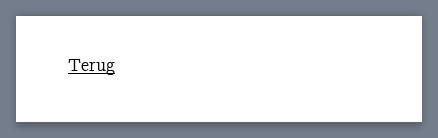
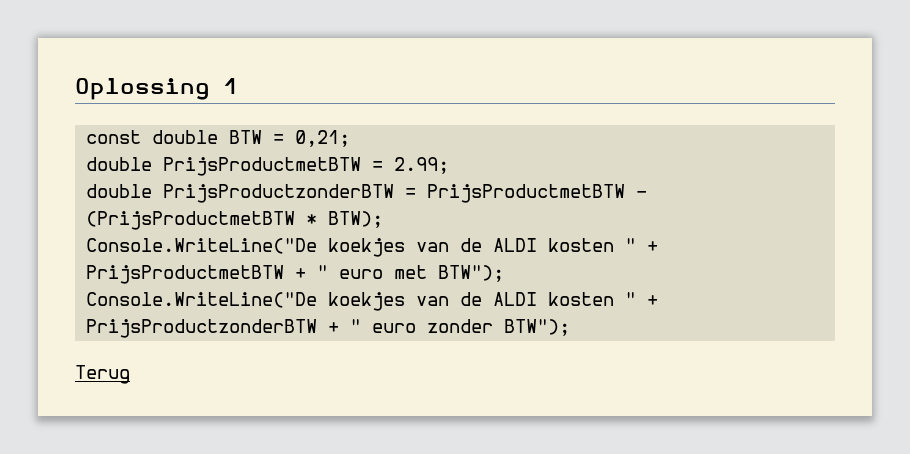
+ Oplossing 1
+ const double BTW = 0,21;
+ double PrijsProductmetBTW = 2.99;
+ double PrijsProductzonderBTW = PrijsProductmetBTW - (PrijsProductmetBTW * BTW);
+ Console.WriteLine("De koekjes van de ALDI kosten " + PrijsProductmetBTW + " euro met BTW");
+ Console.WriteLine("De koekjes van de ALDI kosten " + PrijsProductzonderBTW + " euro zonder BTW");

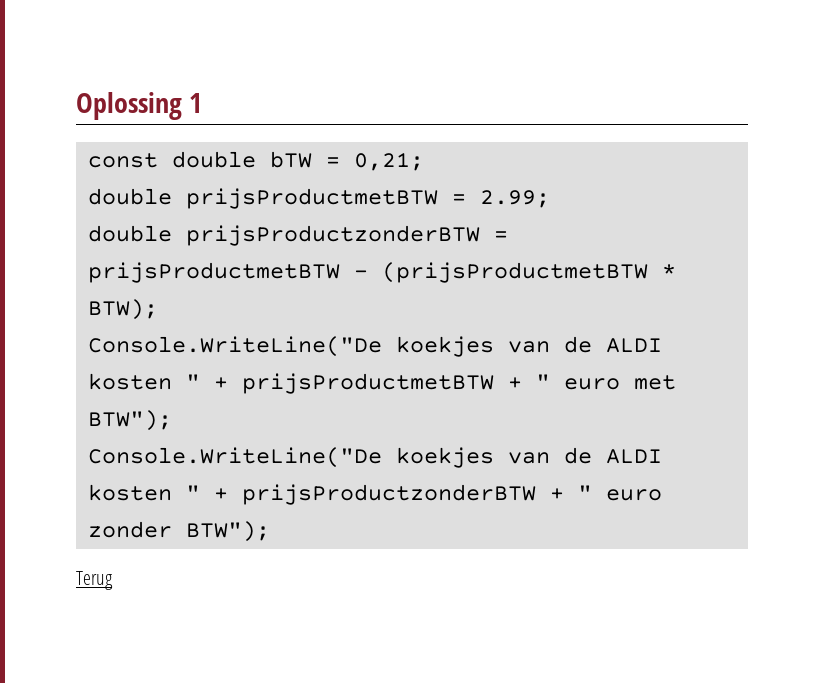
- const double BTW = 0,21;
+ const double bTW = 0,21;
- double PrijsProductmetBTW = 2.99;
+ double prijsProductmetBTW = 2.99;
- double PrijsProductzonderBTW = PrijsProductmetBTW - (PrijsProductmetBTW * BTW);
+ double prijsProductzonderBTW = prijsProductmetBTW - (prijsProductmetBTW * BTW);
- Console.WriteLine("De koekjes van de ALDI kosten " + PrijsProductmetBTW + " euro met BTW");
+ Console.WriteLine("De koekjes van de ALDI kosten " + prijsProductmetBTW + " euro met BTW");
- Console.WriteLine("De koekjes van de ALDI kosten " + PrijsProductzonderBTW + " euro zonder BTW");
+ Console.WriteLine("De koekjes van de ALDI kosten " + prijsProductzonderBTW + " euro zonder BTW");

